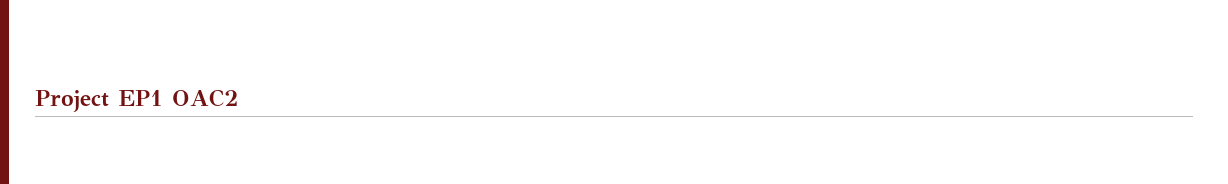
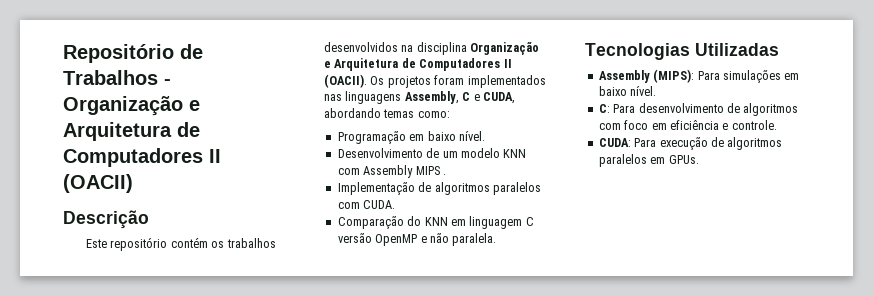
- Project EP1 OAC2
+ Repositório de Trabalhos - Organização e Arquitetura de Computadores II (OACII)
+ Descrição
+ Este repositório contém os trabalhos desenvolvidos na disciplina Organização e Arquitetura de Computadores II (OACII). Os projetos foram implementados nas linguagens Assembly, C e CUDA, abordando temas como:
+ Programação em baixo nível.
+ Desenvolvimento de um modelo KNN com Assembly MIPS .
+ Implementação de algoritmos paralelos com CUDA.
+ Comparação do KNN em linguagem C versão OpenMP e não paralela.
+ Tecnologias Utilizadas
+ Assembly (MIPS): Para simulações em baixo nível.
+ C: Para desenvolvimento de algoritmos com foco em eficiência e controle.
+ CUDA: Para execução de algoritmos paralelos em GPUs.

